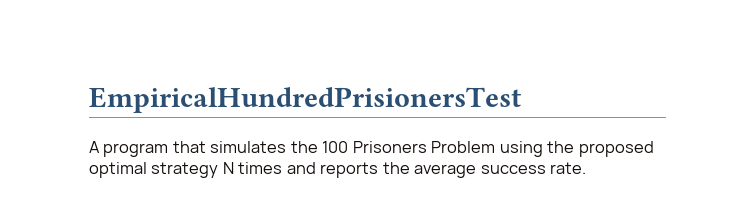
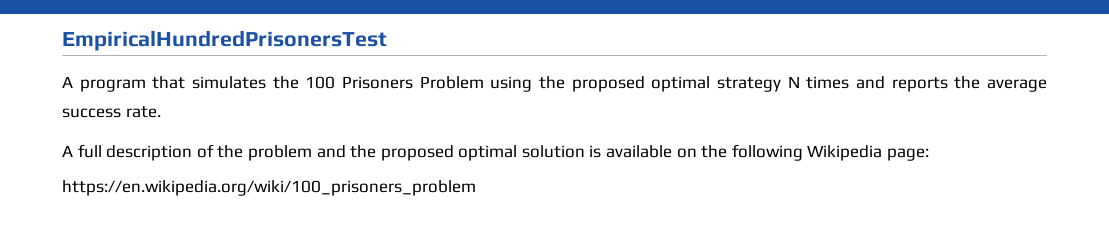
- EmpiricalHundredPrisionersTest
+ EmpiricalHundredPrisonersTest
+ A full description of the problem and the proposed optimal solution is available on the following Wikipedia page:
+ https://en.wikipedia.org/wiki/100_prisoners_problem

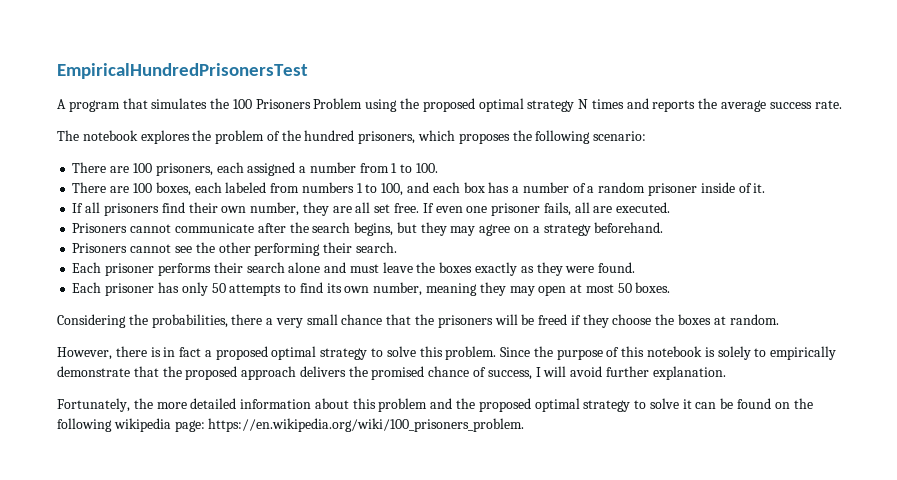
- A full description of the problem and the proposed optimal solution is available on the following Wikipedia page:
- https://en.wikipedia.org/wiki/100_prisoners_problem
+ The notebook explores the problem of the hundred prisoners, which proposes the following scenario:
+ There are 100 prisoners, each assigned a number from 1 to 100.
+ There are 100 boxes, each labeled from numbers 1 to 100, and each box has a number of a random prisoner inside of it.
+ If all prisoners find their own number, they are all set free. If even one prisoner fails, all are executed.
+ Prisoners cannot communicate after the search begins, but they may agree on a strategy beforehand.
+ Prisoners cannot see the other performing their search.
+ Each prisoner performs their search alone and must leave the boxes exactly as they were found.
+ Each prisoner has only 50 attempts to find its own number, meaning they may open at most 50 boxes.
+ Considering the probabilities, there a very small chance that the prisoners will be freed if they choose the boxes at random.
+ However, there is in fact a proposed optimal strategy to solve this problem. Since the purpose of this notebook is solely to empirically demonstrate that the proposed approach delivers the promised chance of success, I will avoid further explanation.
+ Fortunately, the more detailed information about this problem and the proposed optimal strategy to solve it can be found on the following wikipedia page: https://en.wikipedia.org/wiki/100_prisoners_problem.

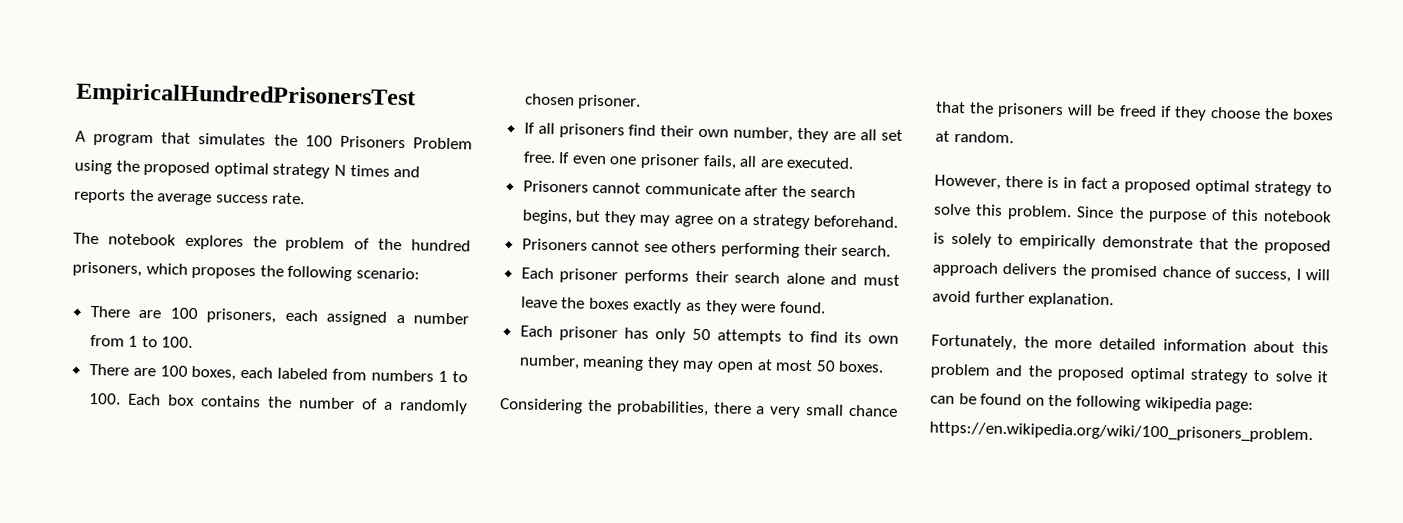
- There are 100 boxes, each labeled from numbers 1 to 100, and each box has a number of a random prisoner inside of it.
+ There are 100 boxes, each labeled from numbers 1 to 100. Each box contains the number of a randomly chosen prisoner.
- Prisoners cannot see the other performing their search.
+ Prisoners cannot see others performing their search.

